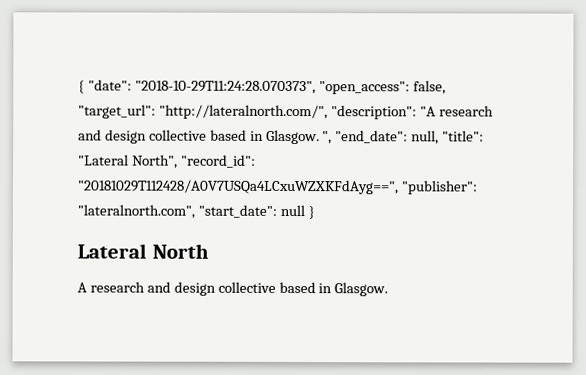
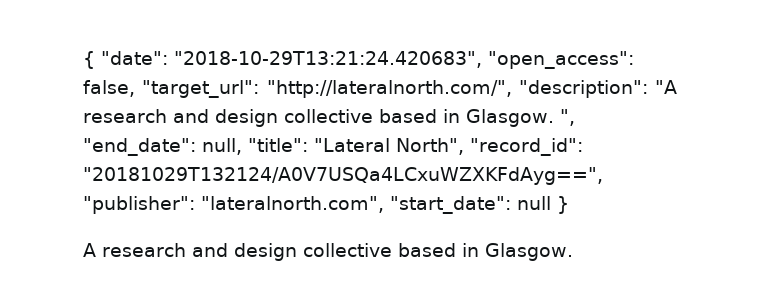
- { "date": "2018-10-29T11:24:28.070373", "open_access": false, "target_url": "http://lateralnorth.com/", "description": "A research and design collective based in Glasgow.
+ { "date": "2018-10-29T13:21:24.420683", "open_access": false, "target_url": "http://lateralnorth.com/", "description": "A research and design collective based in Glasgow.
- ", "end_date": null, "title": "Lateral North", "record_id": "20181029T112428/A0V7USQa4LCxuWZXKFdAyg==", "publisher": "lateralnorth.com", "start_date": null }
+ ", "end_date": null, "title": "Lateral North", "record_id": "20181029T132124/A0V7USQa4LCxuWZXKFdAyg==", "publisher": "lateralnorth.com", "start_date": null }
- Lateral North

